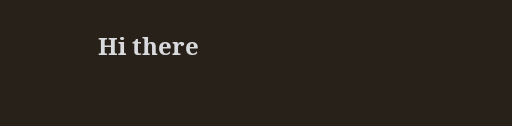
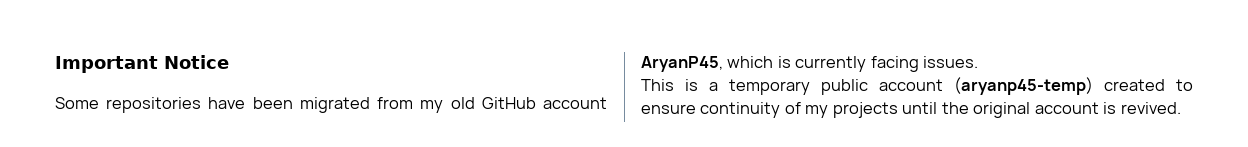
- Hi there
+ Important Notice
+ Some repositories have been migrated from my old GitHub account AryanP45, which is currently facing issues.
+ This is a temporary public account (aryanp45-temp) created to ensure continuity of my projects until the original account is revived.

